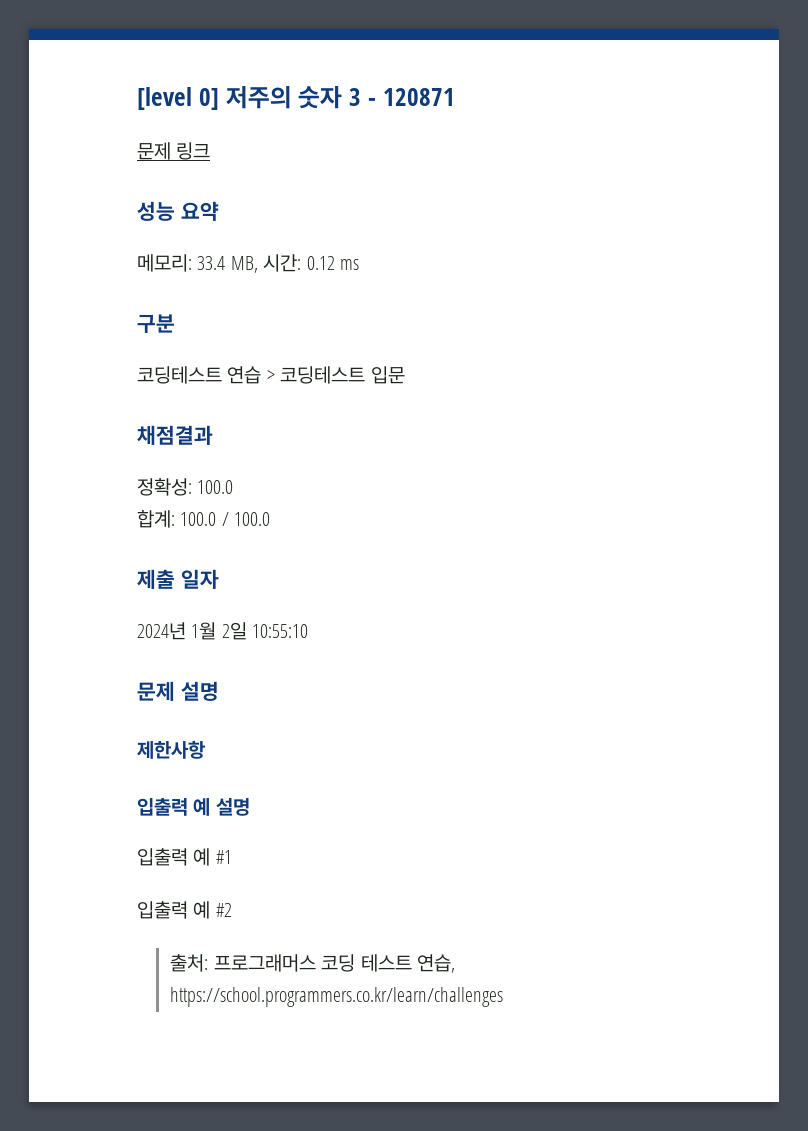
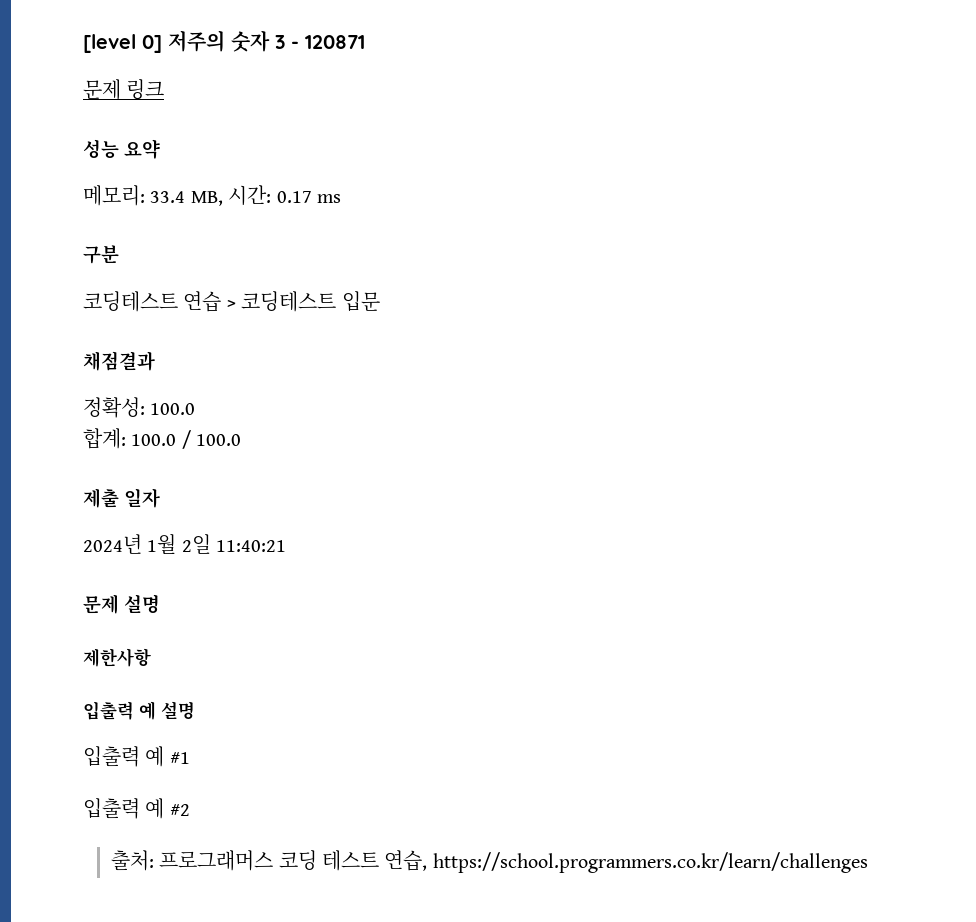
- 메모리: 33.4 MB, 시간: 0.12 ms
+ 메모리: 33.4 MB, 시간: 0.17 ms
- 2024년 1월 2일 10:55:10
+ 2024년 1월 2일 11:40:21

